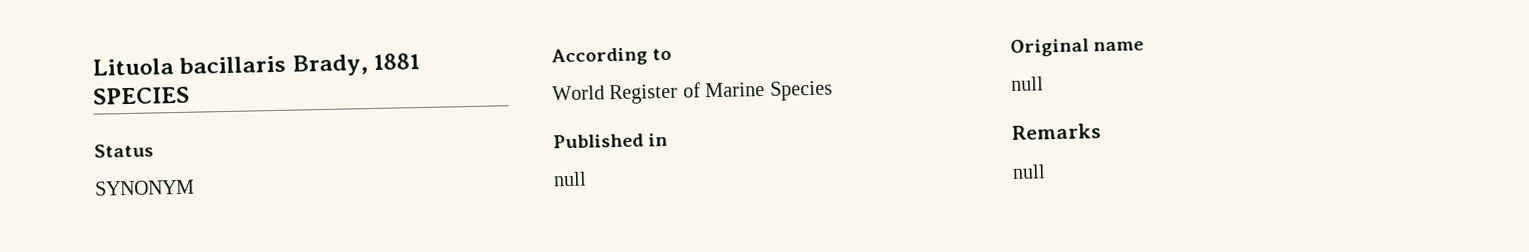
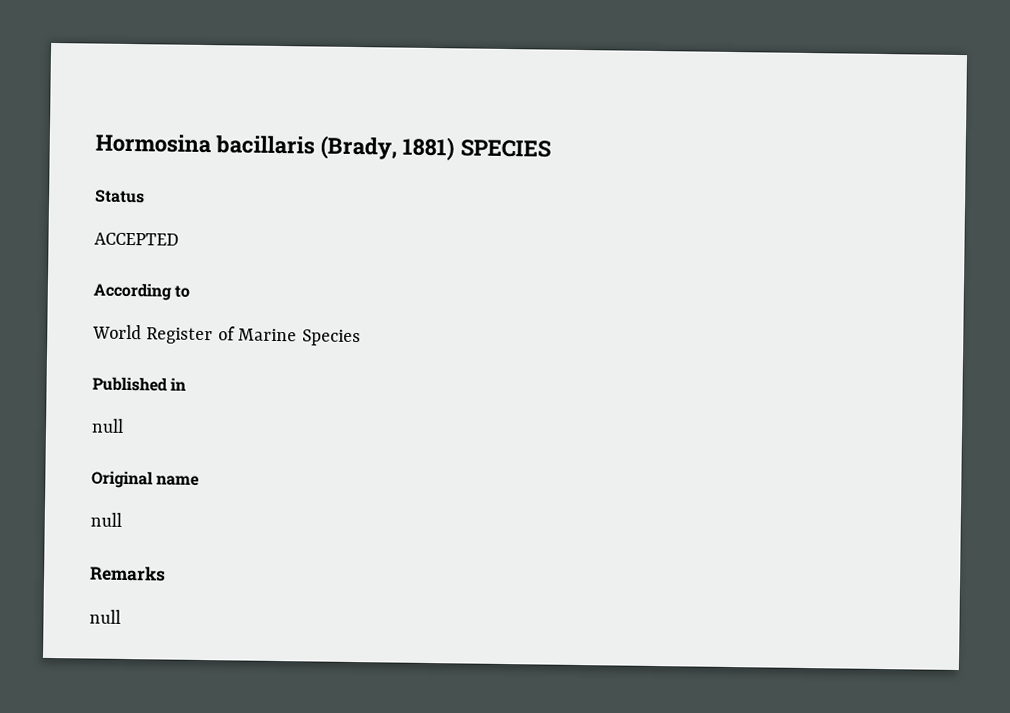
- Lituola bacillaris Brady, 1881 SPECIES
+ Hormosina bacillaris (Brady, 1881) SPECIES
- SYNONYM
+ ACCEPTED

